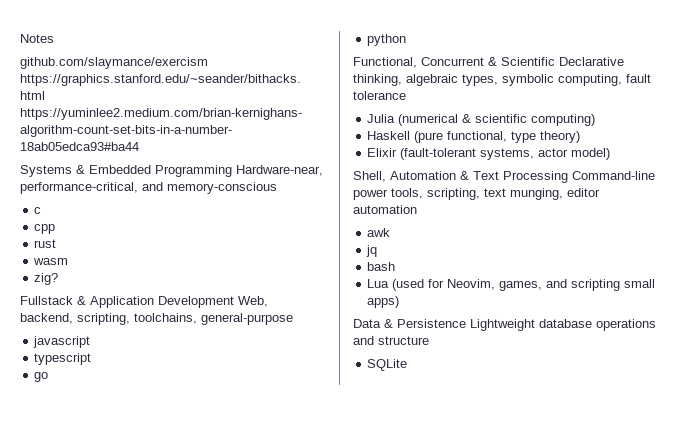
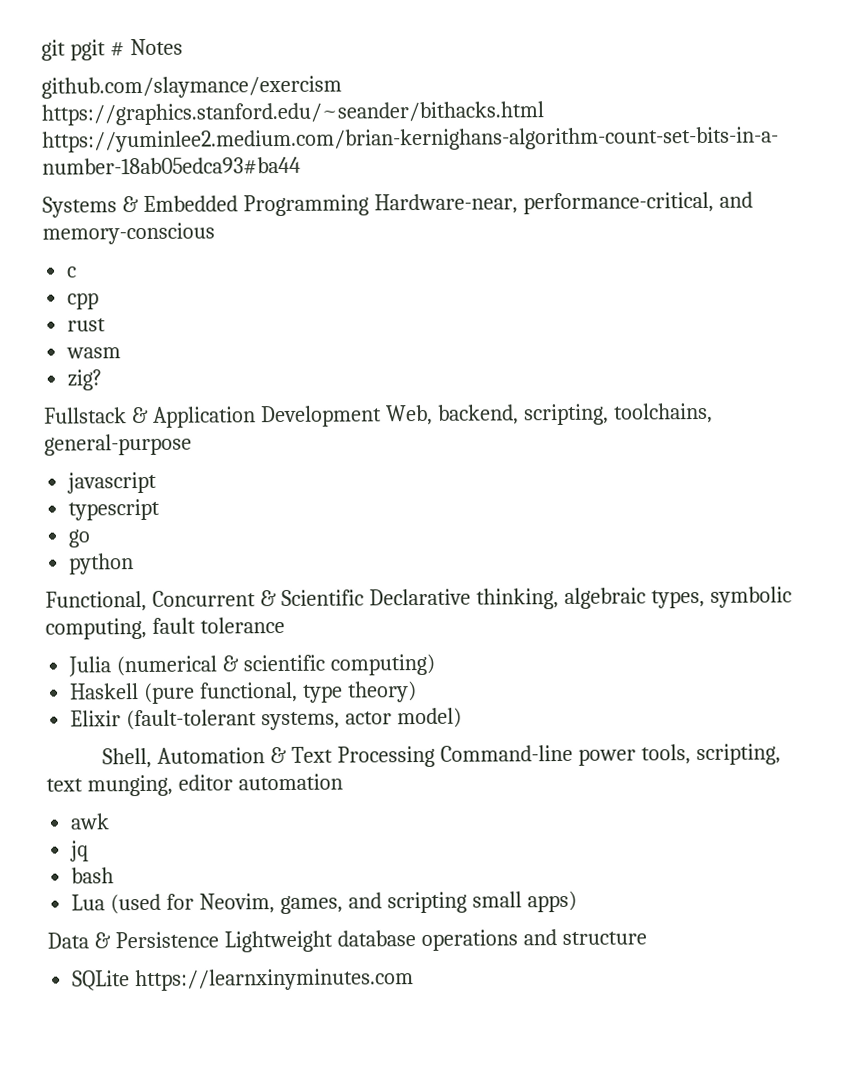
- Notes
+ git pgit # Notes
- SQLite
+ SQLite https://learnxinyminutes.com

